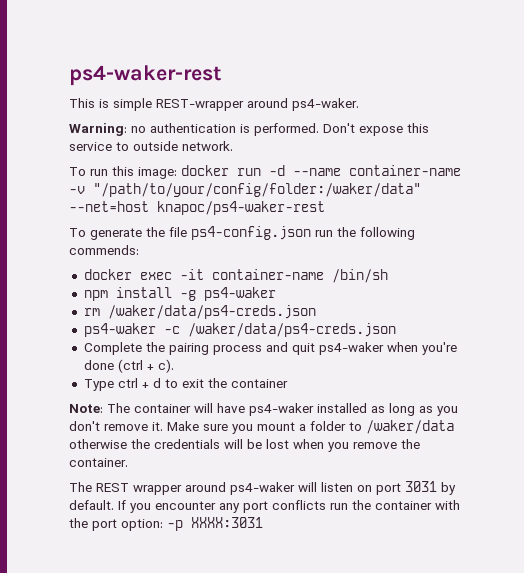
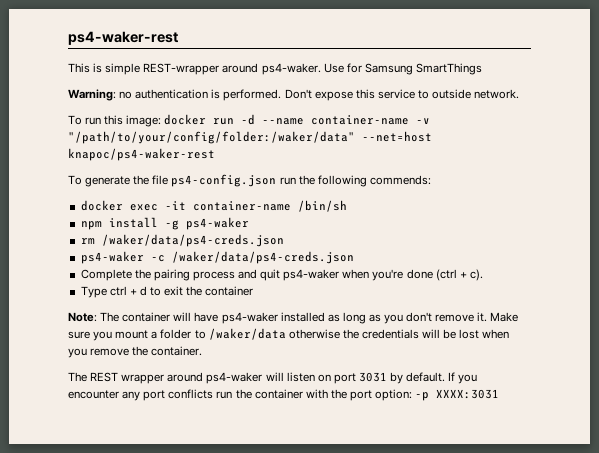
+ Use for Samsung SmartThings

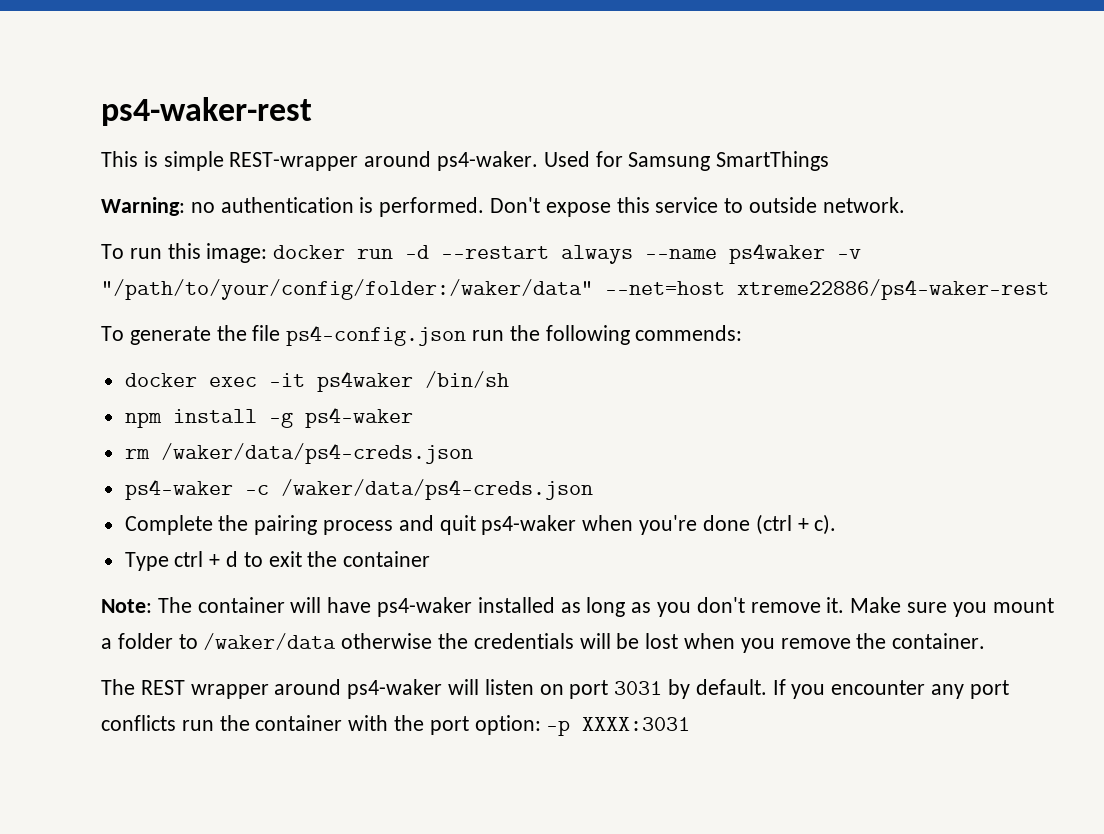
- Use for Samsung SmartThings
+ Used for Samsung SmartThings
- To run this image: docker run -d --name container-name -v "/path/to/your/config/folder:/waker/data" --net=host knapoc/ps4-waker-rest
+ To run this image: docker run -d --restart always --name ps4waker -v "/path/to/your/config/folder:/waker/data" --net=host xtreme22886/ps4-waker-rest
- docker exec -it container-name /bin/sh
+ docker exec -it ps4waker /bin/sh

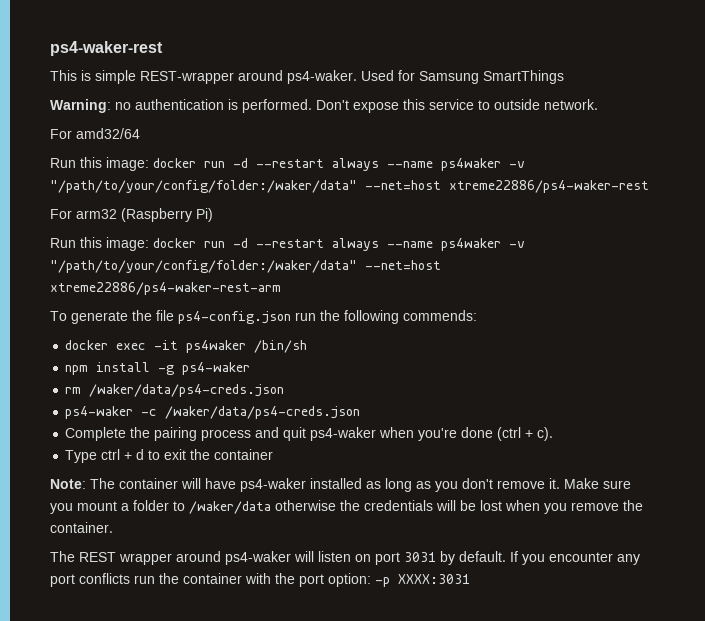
- To run this image: docker run -d --restart always --name ps4waker -v "/path/to/your/config/folder:/waker/data" --net=host xtreme22886/ps4-waker-rest
+ For amd32/64
+ Run this image: docker run -d --restart always --name ps4waker -v "/path/to/your/config/folder:/waker/data" --net=host xtreme22886/ps4-waker-rest
+ For arm32 (Raspberry Pi)
+ Run this image: docker run -d --restart always --name ps4waker -v "/path/to/your/config/folder:/waker/data" --net=host xtreme22886/ps4-waker-rest-arm

